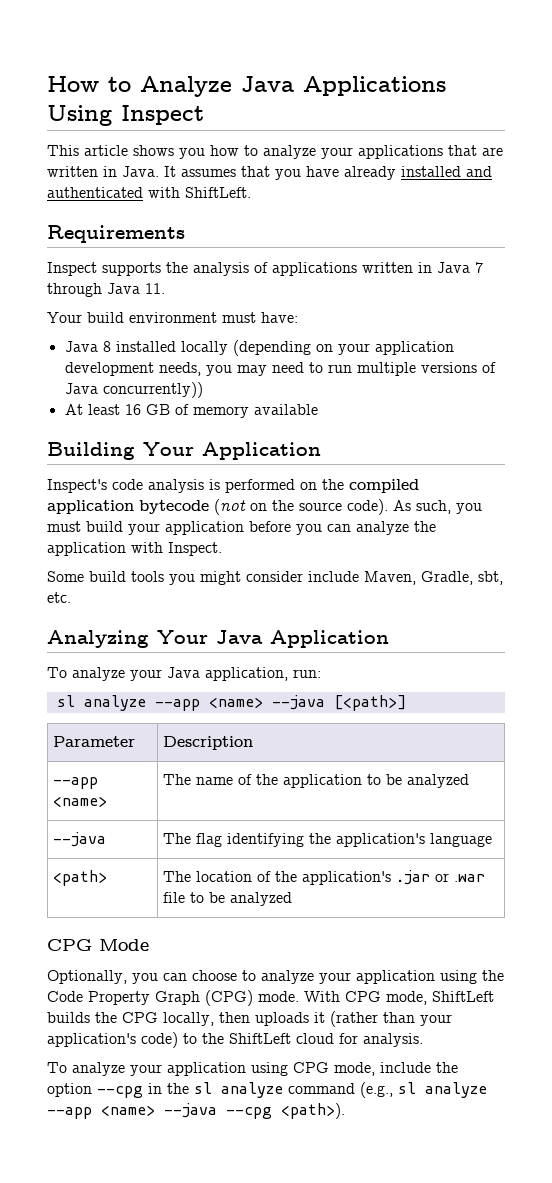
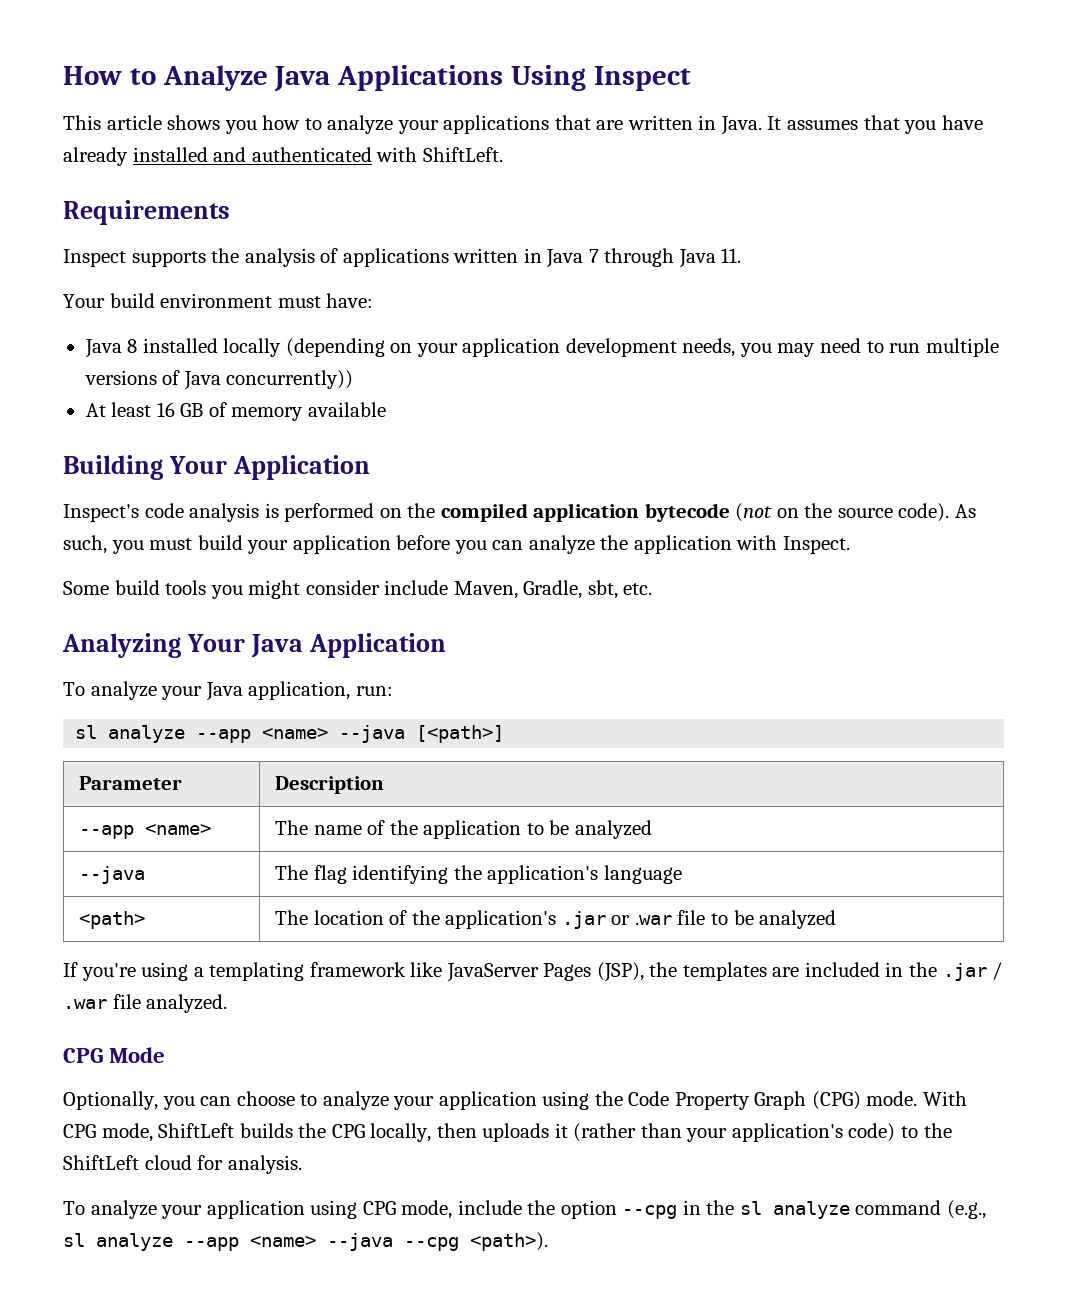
+ If you're using a templating framework like JavaServer Pages (JSP), the templates are included in the .jar / .war file analyzed.

